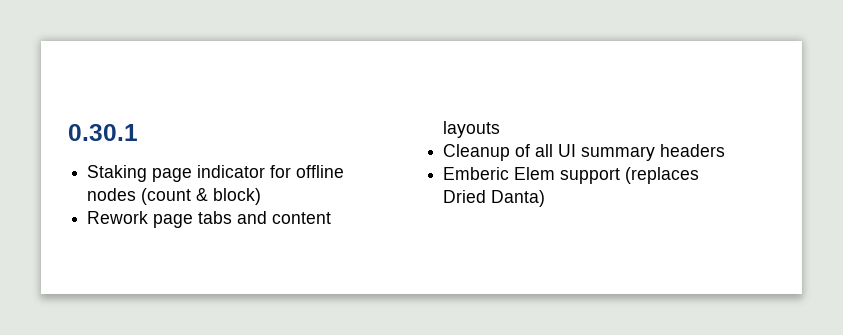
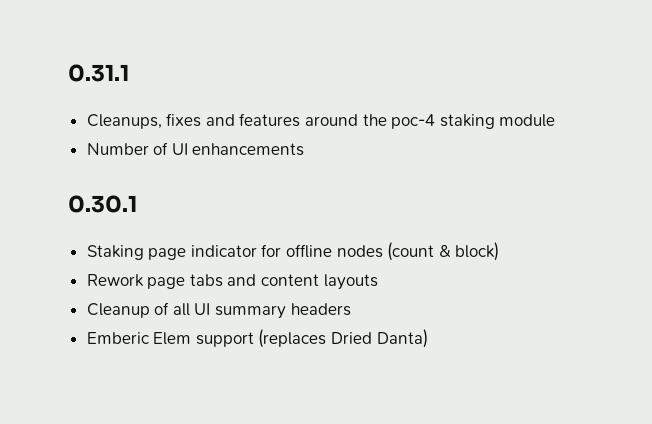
+ 0.31.1
+ Cleanups, fixes and features around the poc-4 staking module
+ Number of UI enhancements

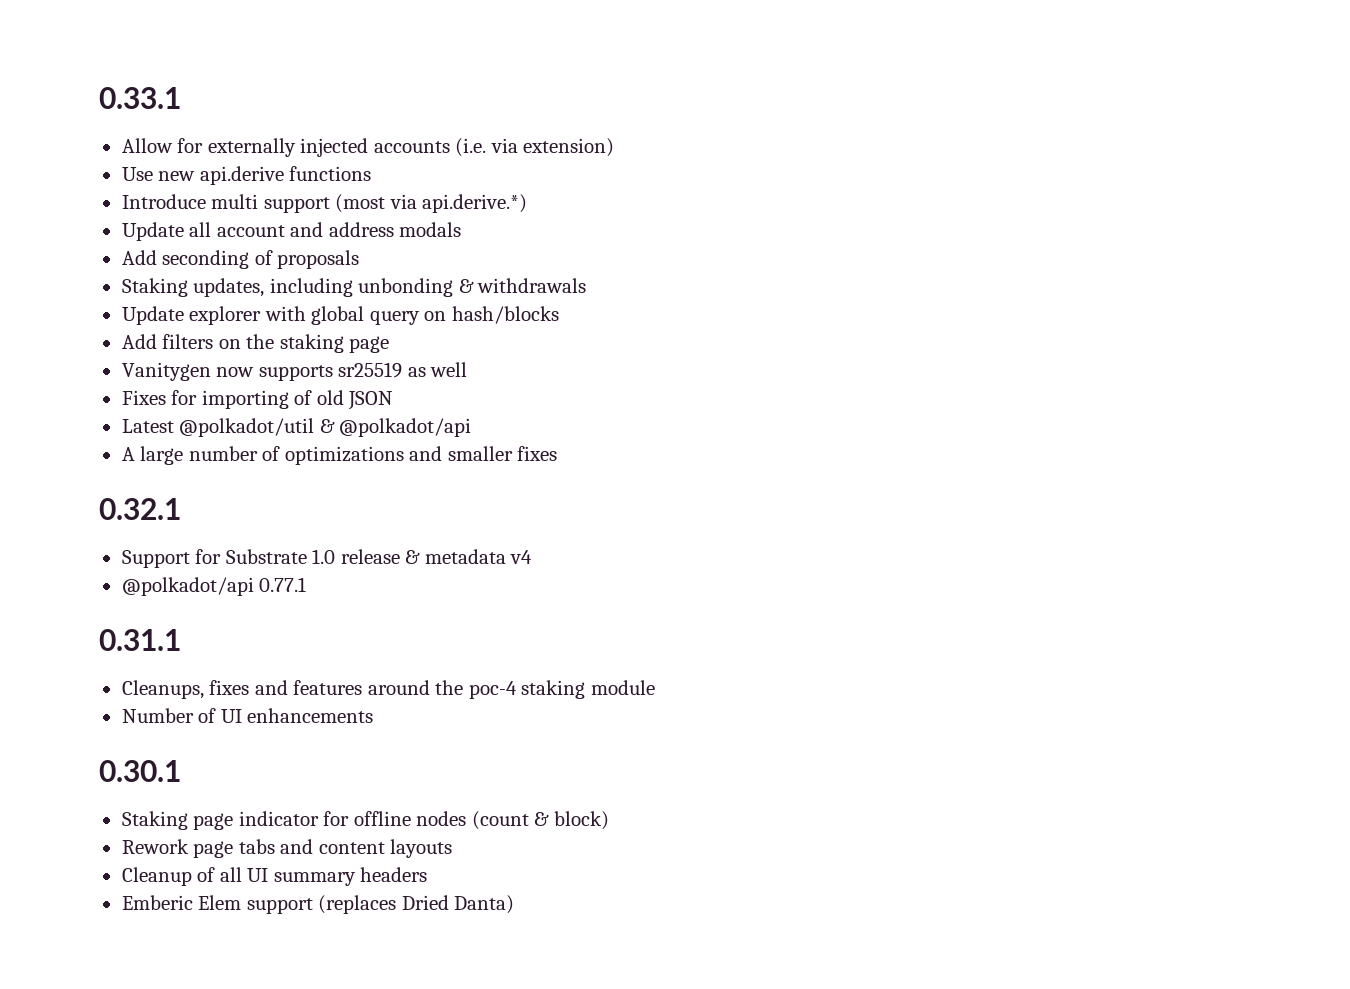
+ 0.33.1
+ Allow for externally injected accounts (i.e. via extension)
+ Use new api.derive functions
+ Introduce multi support (most via api.derive.*)
+ Update all account and address modals
+ Add seconding of proposals
+ Staking updates, including unbonding & withdrawals
+ Update explorer with global query on hash/blocks
+ Add filters on the staking page
+ Vanitygen now supports sr25519 as well
+ Fixes for importing of old JSON
+ Latest @polkadot/util & @polkadot/api
+ A large number of optimizations and smaller fixes
+ 0.32.1
+ Support for Substrate 1.0 release & metadata v4
+ @polkadot/api 0.77.1

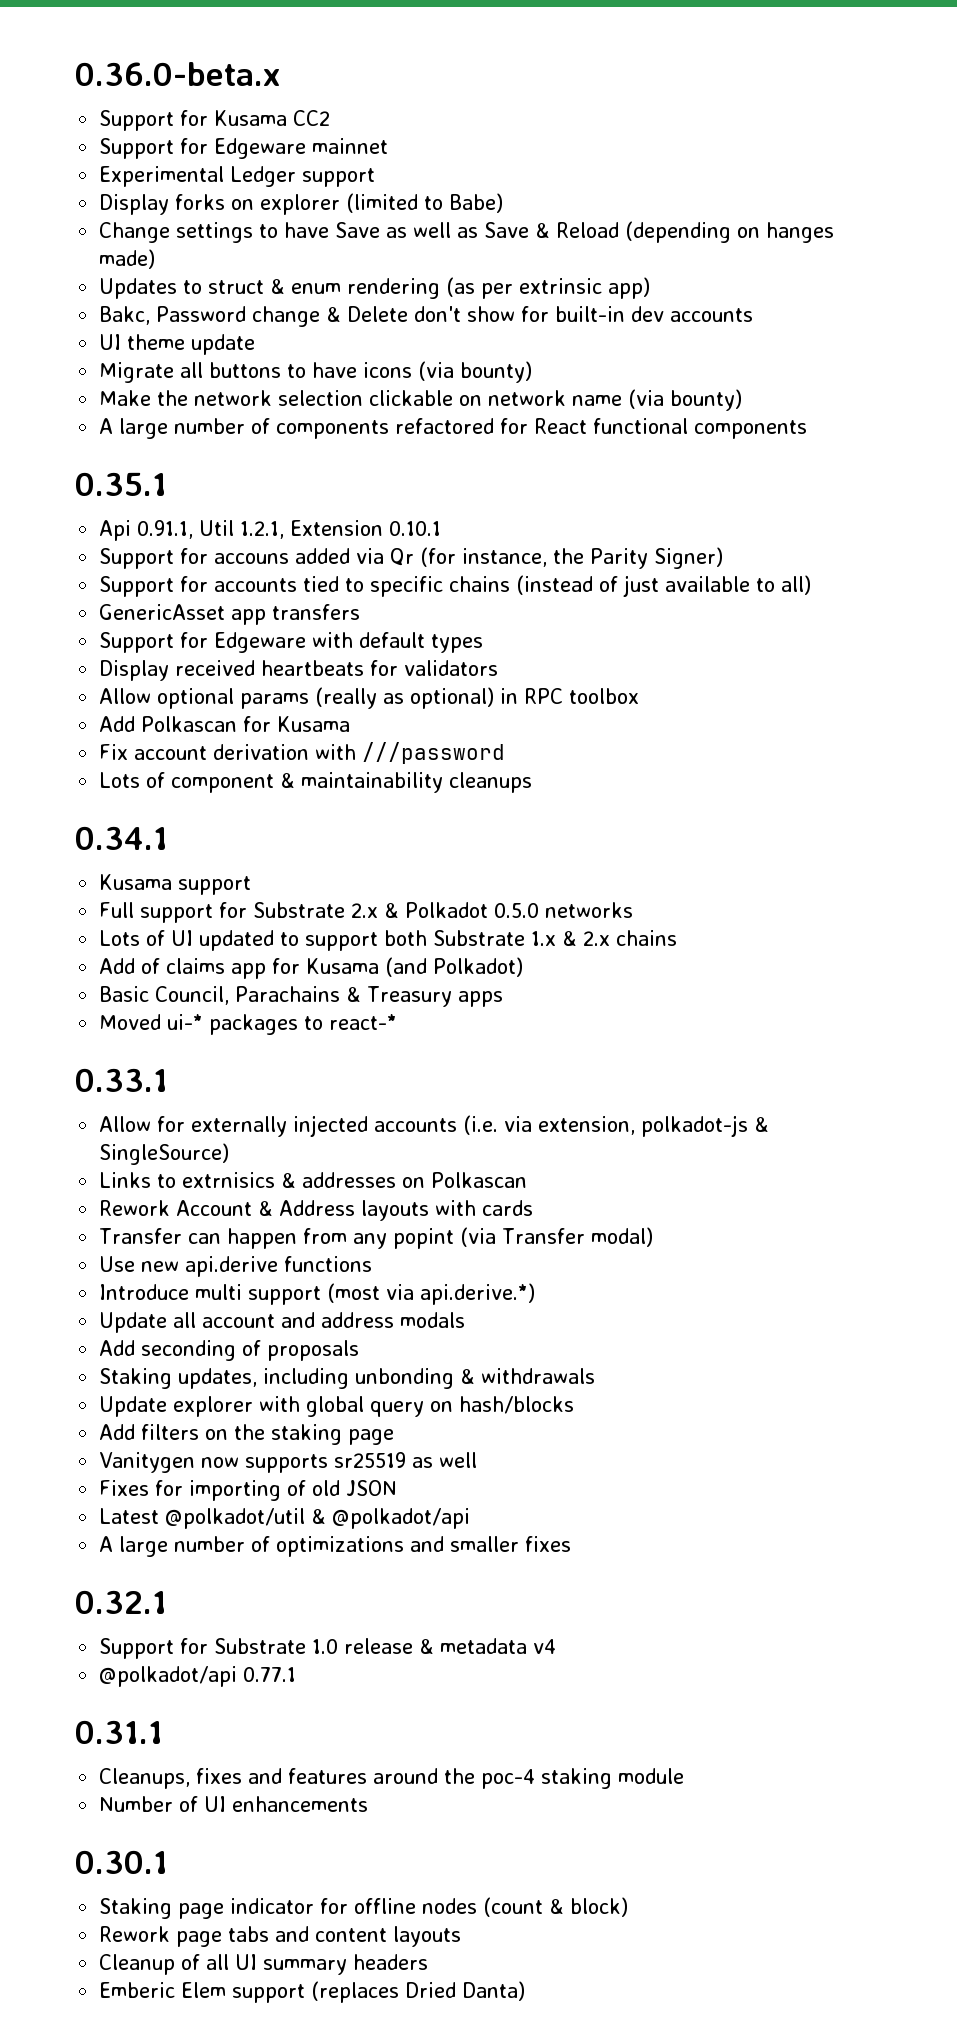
+ 0.36.0-beta.x
+ Support for Kusama CC2
+ Support for Edgeware mainnet
+ Experimental Ledger support
+ Display forks on explorer (limited to Babe)
+ Change settings to have Save as well as Save & Reload (depending on hanges made)
+ Updates to struct & enum rendering (as per extrinsic app)
+ Bakc, Password change & Delete don't show for built-in dev accounts
+ UI theme update
+ Migrate all buttons to have icons (via bounty)
+ Make the network selection clickable on network name (via bounty)
+ A large number of components refactored for React functional components
+ 0.35.1
+ Api 0.91.1, Util 1.2.1, Extension 0.10.1
+ Support for accouns added via Qr (for instance, the Parity Signer)
+ Support for accounts tied to specific chains (instead of just available to all)
+ GenericAsset app transfers
+ Support for Edgeware with default types
+ Display received heartbeats for validators
+ Allow optional params (really as optional) in RPC toolbox
+ Add Polkascan for Kusama
+ Fix account derivation with ///password
+ Lots of component & maintainability cleanups
+ 0.34.1
+ Kusama support
+ Full support for Substrate 2.x & Polkadot 0.5.0 networks
+ Lots of UI updated to support both Substrate 1.x & 2.x chains
+ Add of claims app for Kusama (and Polkadot)
+ Basic Council, Parachains & Treasury apps
+ Moved ui-* packages to react-*
- Allow for externally injected accounts (i.e. via extension)
+ Allow for externally injected accounts (i.e. via extension, polkadot-js & SingleSource)
+ Links to extrnisics & addresses on Polkascan
+ Rework Account & Address layouts with cards
+ Transfer can happen from any popint (via Transfer modal)

